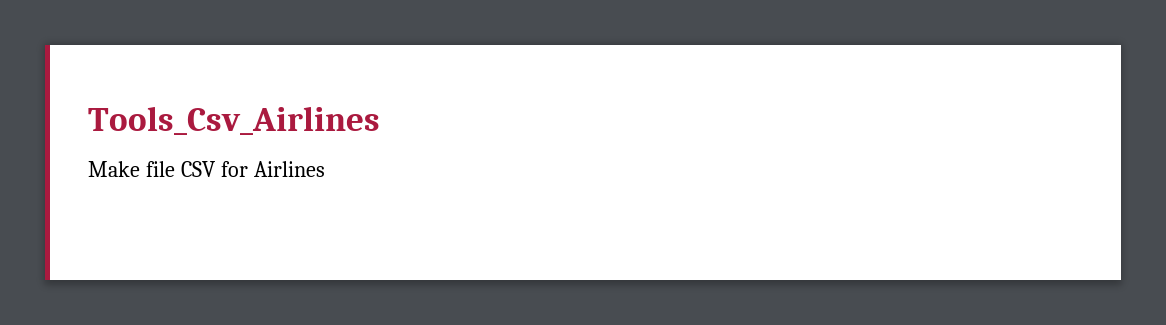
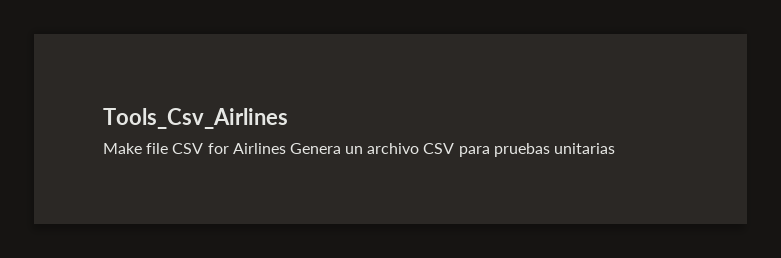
- Make file CSV for Airlines
+ Make file CSV for Airlines Genera un archivo CSV para pruebas unitarias

